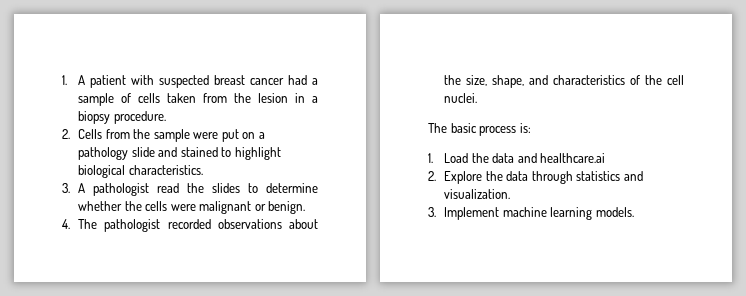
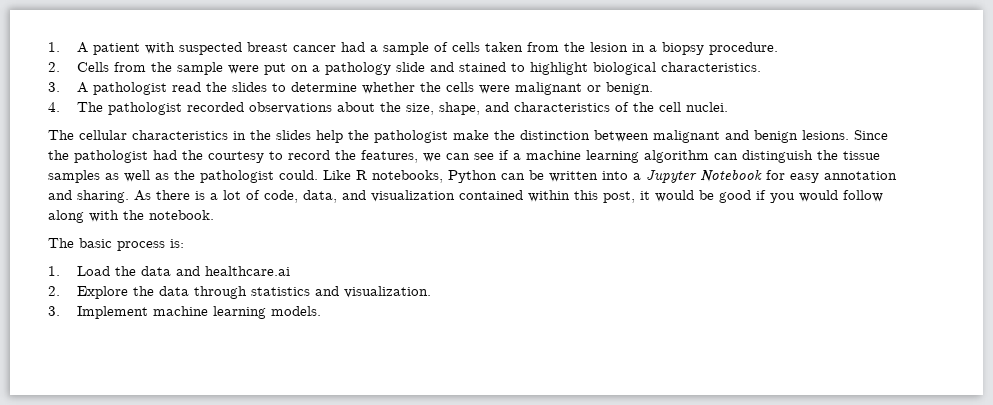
+ The cellular characteristics in the slides help the pathologist make the distinction between malignant and benign lesions. Since the pathologist had the courtesy to record the features, we can see if a machine learning algorithm can distinguish the tissue samples as well as the pathologist could. Like R notebooks, Python can be written into a Jupyter Notebook for easy annotation and sharing. As there is a lot of code, data, and visualization contained within this post, it would be good if you would follow along with the notebook.

